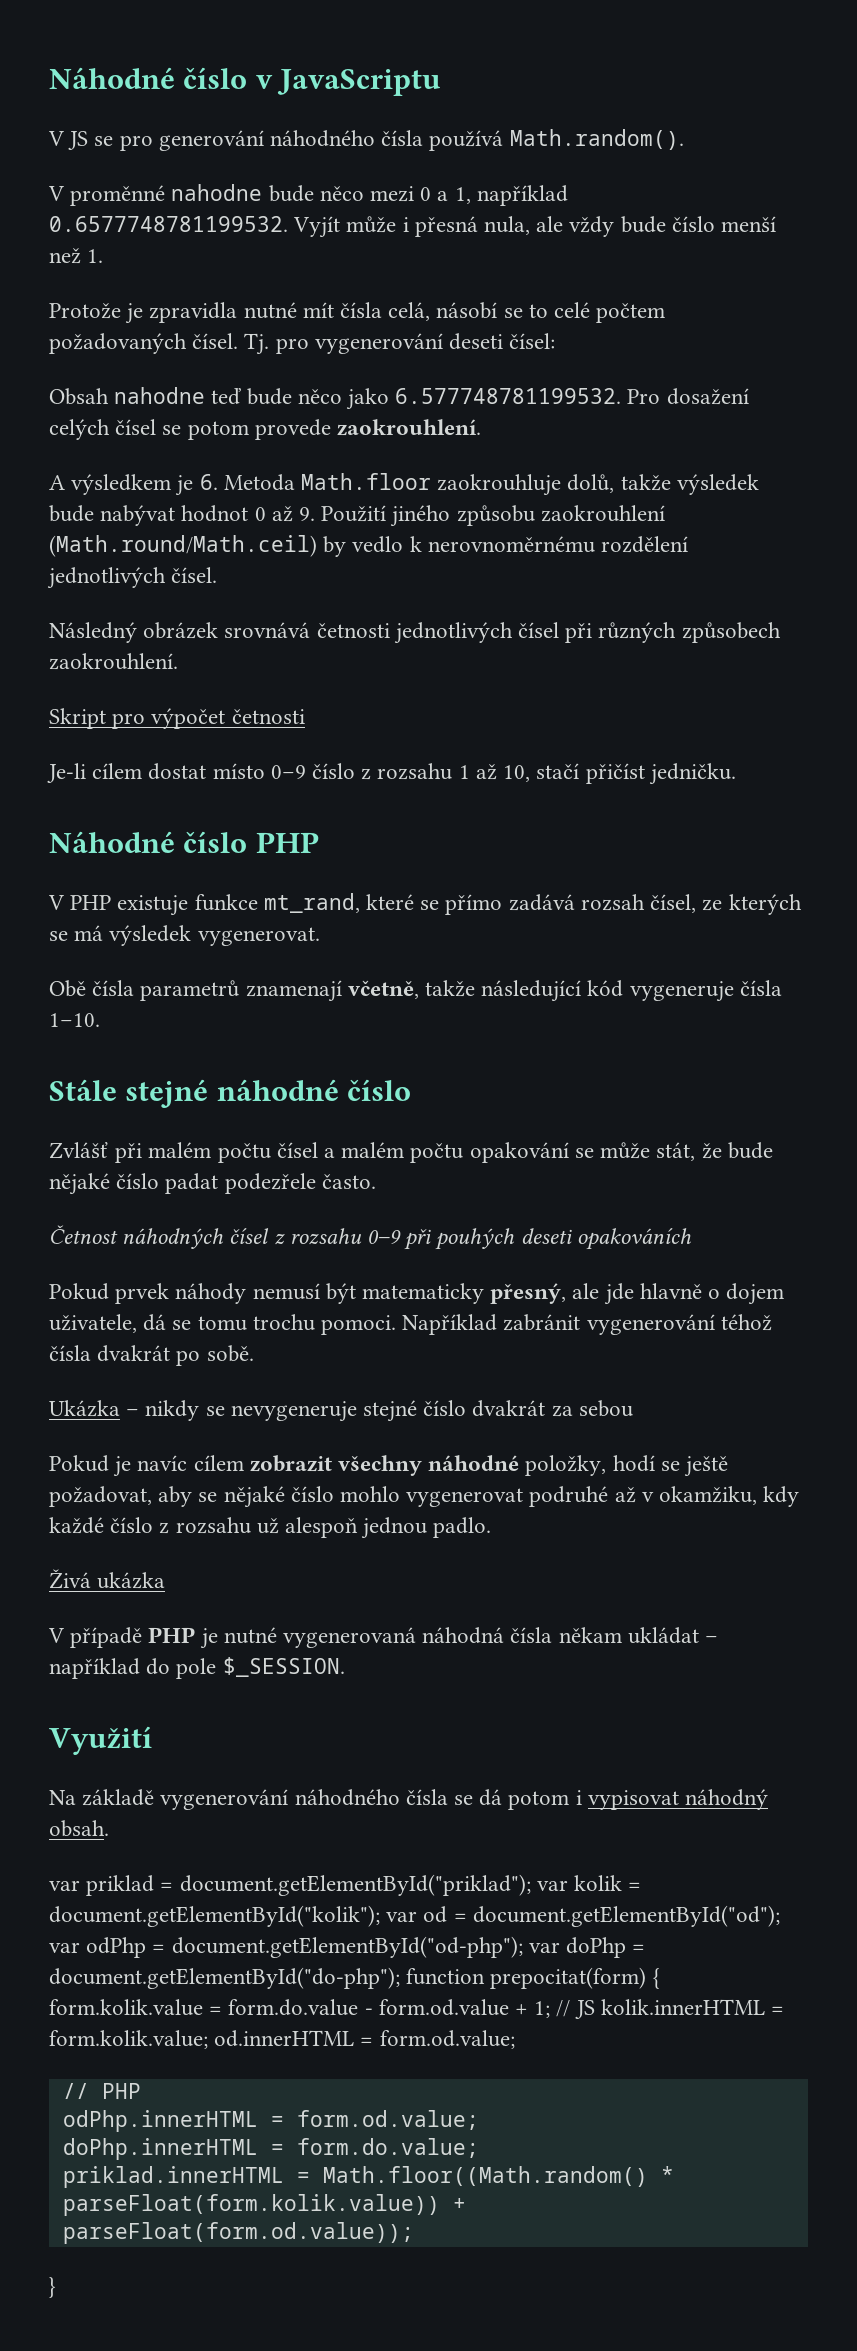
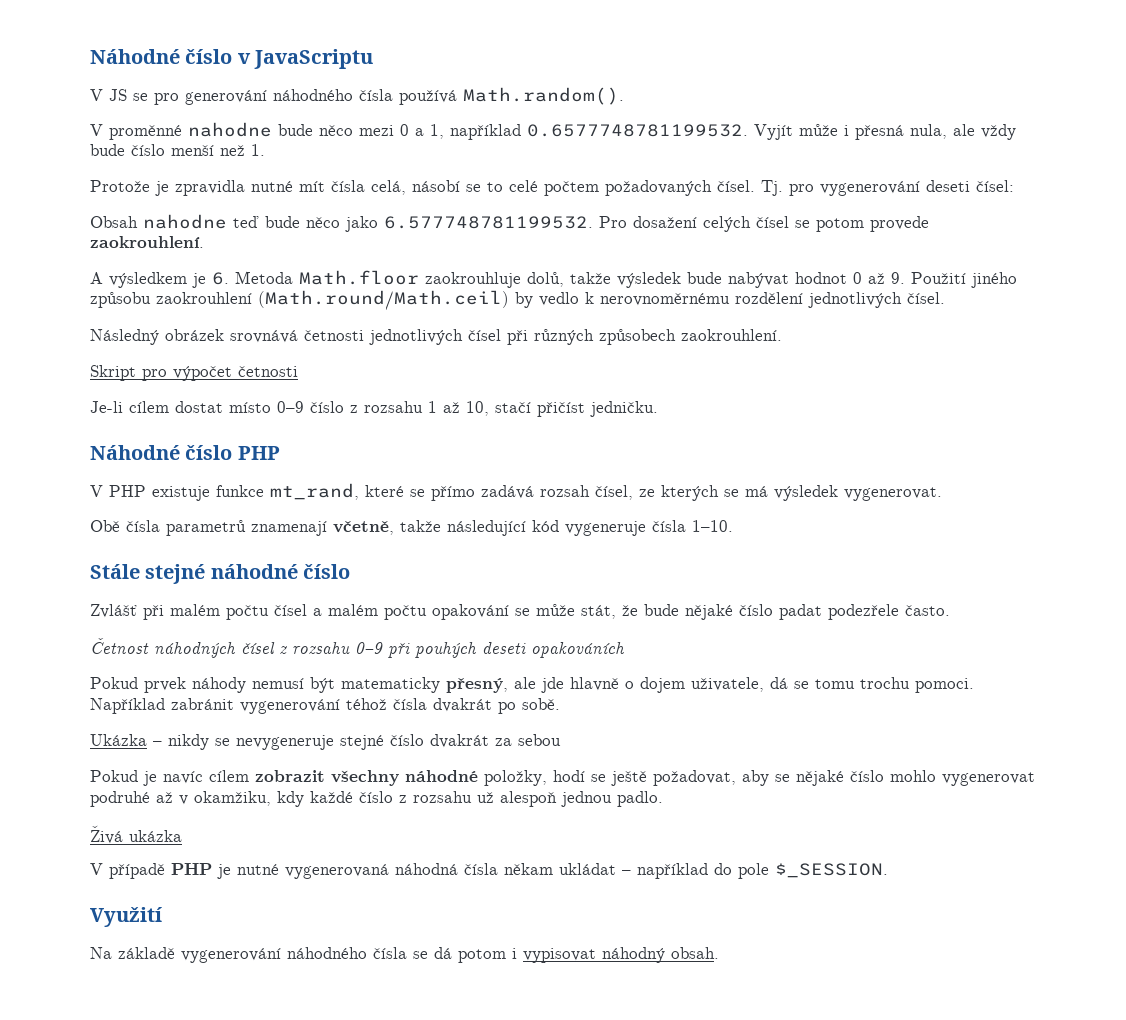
- var priklad = document.getElementById("priklad"); var kolik = document.getElementById("kolik"); var od = document.getElementById("od"); var odPhp = document.getElementById("od-php"); var doPhp = document.getElementById("do-php"); function prepocitat(form) { form.kolik.value = form.do.value - form.od.value + 1; // JS kolik.innerHTML = form.kolik.value; od.innerHTML = form.od.value;
- // PHP
- odPhp.innerHTML = form.od.value;
- doPhp.innerHTML = form.do.value;
- priklad.innerHTML = Math.floor((Math.random() * parseFloat(form.kolik.value)) + parseFloat(form.od.value));
- }

